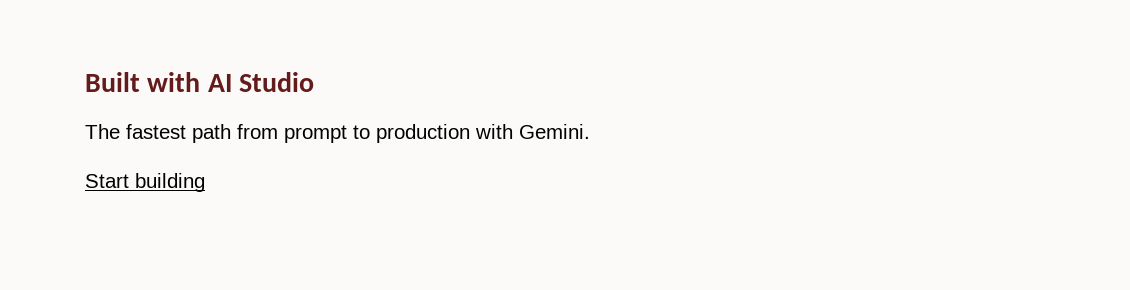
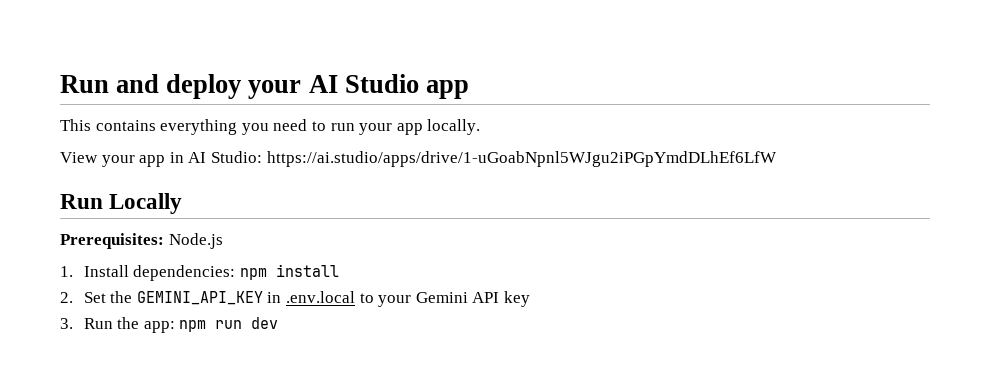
- Built with AI Studio
- The fastest path from prompt to production with Gemini.
- Start building
+ Run and deploy your AI Studio app
+ This contains everything you need to run your app locally.
+ View your app in AI Studio: https://ai.studio/apps/drive/1-uGoabNpnl5WJgu2iPGpYmdDLhEf6LfW
+ Run Locally
+ Prerequisites: Node.js
+ 1. Install dependencies: npm install
+ 2. Set the GEMINI_API_KEY in .env.local to your Gemini API key
+ 3. Run the app: npm run dev

